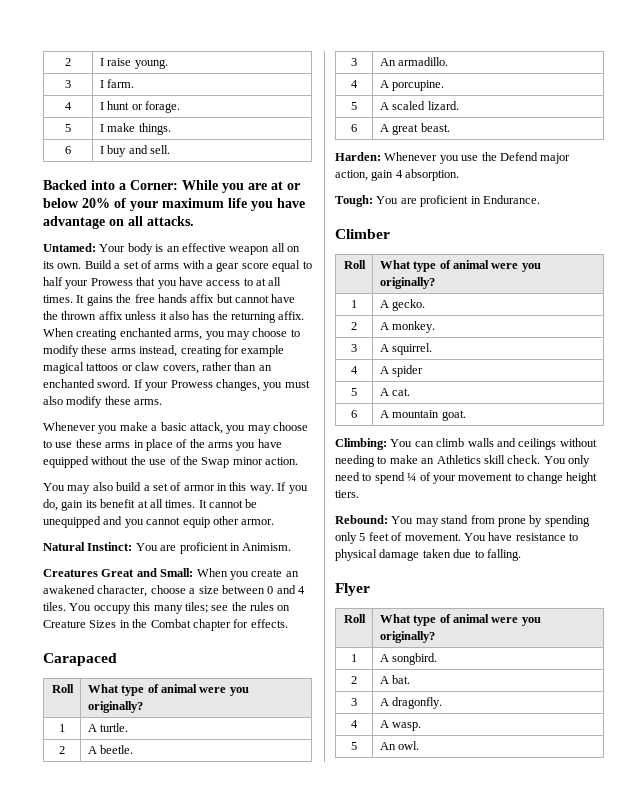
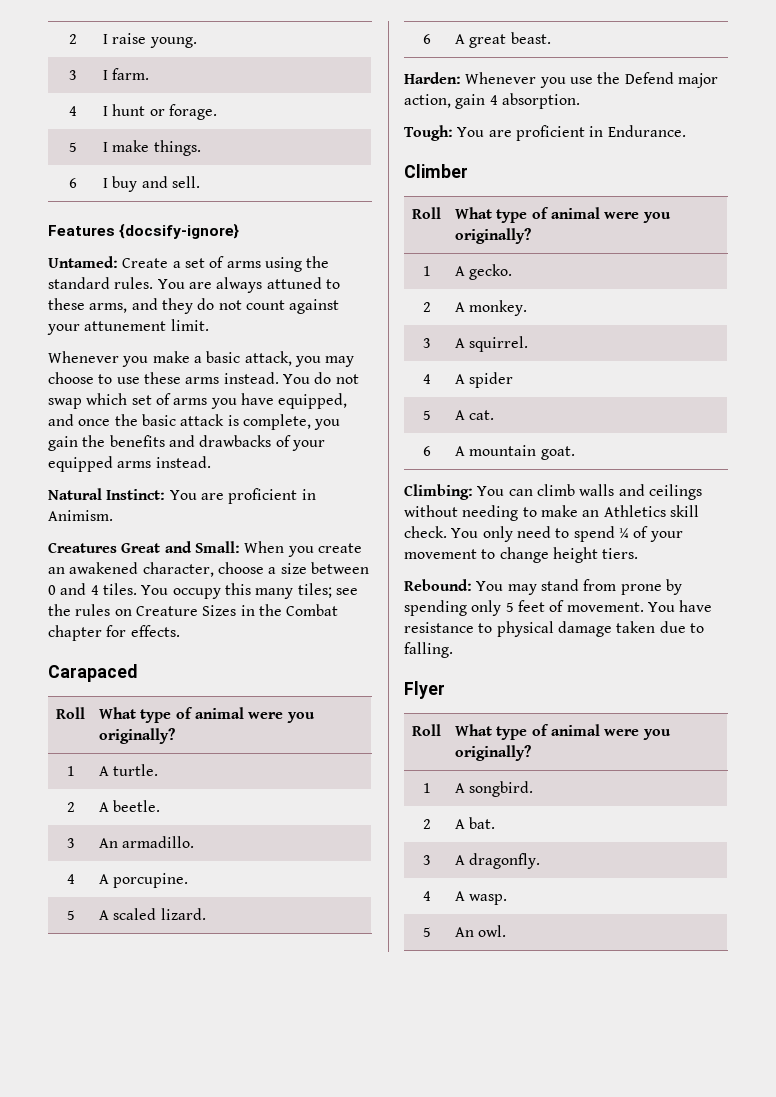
- Backed into a Corner: While you are at or below 20% of your maximum life you have advantage on all attacks.
- Untamed: Your body is an effective weapon all on its own. Build a set of arms with a gear score equal to half your Prowess that you have access to at all times. It gains the free hands affix but cannot have the thrown affix unless it also has the returning affix. When creating enchanted arms, you may choose to modify these arms instead, creating for example magical tattoos or claw covers, rather than an enchanted sword. If your Prowess changes, you must also modify these arms.
+ Features {docsify-ignore}
+ Untamed: Create a set of arms using the standard rules. You are always attuned to these arms, and they do not count against your attunement limit.
- Whenever you make a basic attack, you may choose to use these arms in place of the arms you have equipped without the use of the Swap minor action.
- You may also build a set of armor in this way. If you do, gain its benefit at all times. It cannot be unequipped and you cannot equip other armor.
+ Whenever you make a basic attack, you may choose to use these arms instead. You do not swap which set of arms you have equipped, and once the basic attack is complete, you gain the benefits and drawbacks of your equipped arms instead.

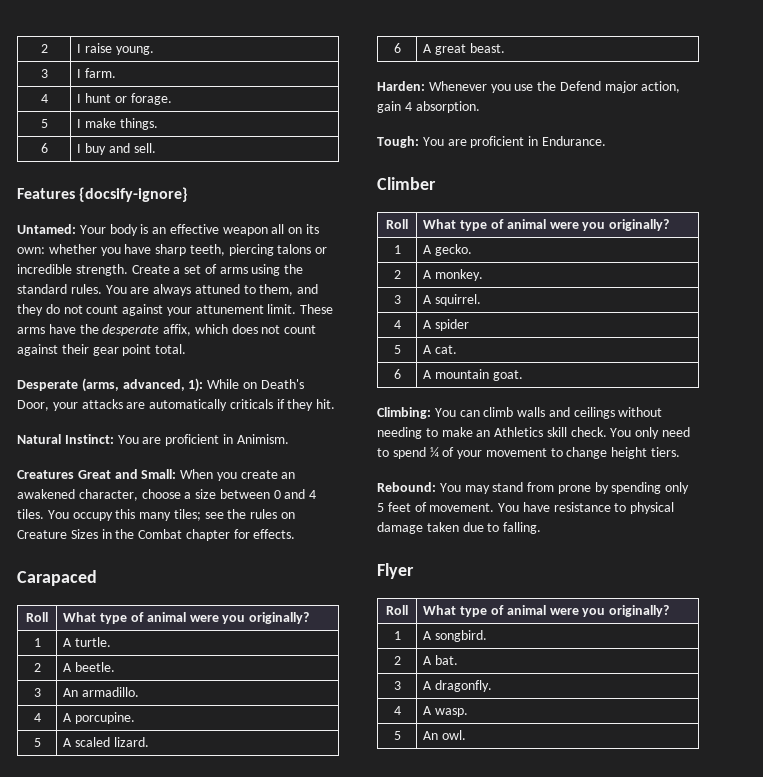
- Untamed: Create a set of arms using the standard rules.
+ Untamed: Your body is an effective weapon all on its own: whether you have sharp teeth, piercing talons or incredible strength. Create a set of arms using the standard rules.
- You are always attuned to these arms, and they do not count against your attunement limit.
- Whenever you make a basic attack, you may choose to use these arms instead. You do not swap which set of arms you have equipped, and once the basic attack is complete, you gain the benefits and drawbacks of your equipped arms instead.
+ You are always attuned to them, and they do not count against your attunement limit. These arms have the desperate affix, which does not count against their gear point total.
+ Desperate (arms, advanced, 1): While on Death's Door, your attacks are automatically criticals if they hit.

